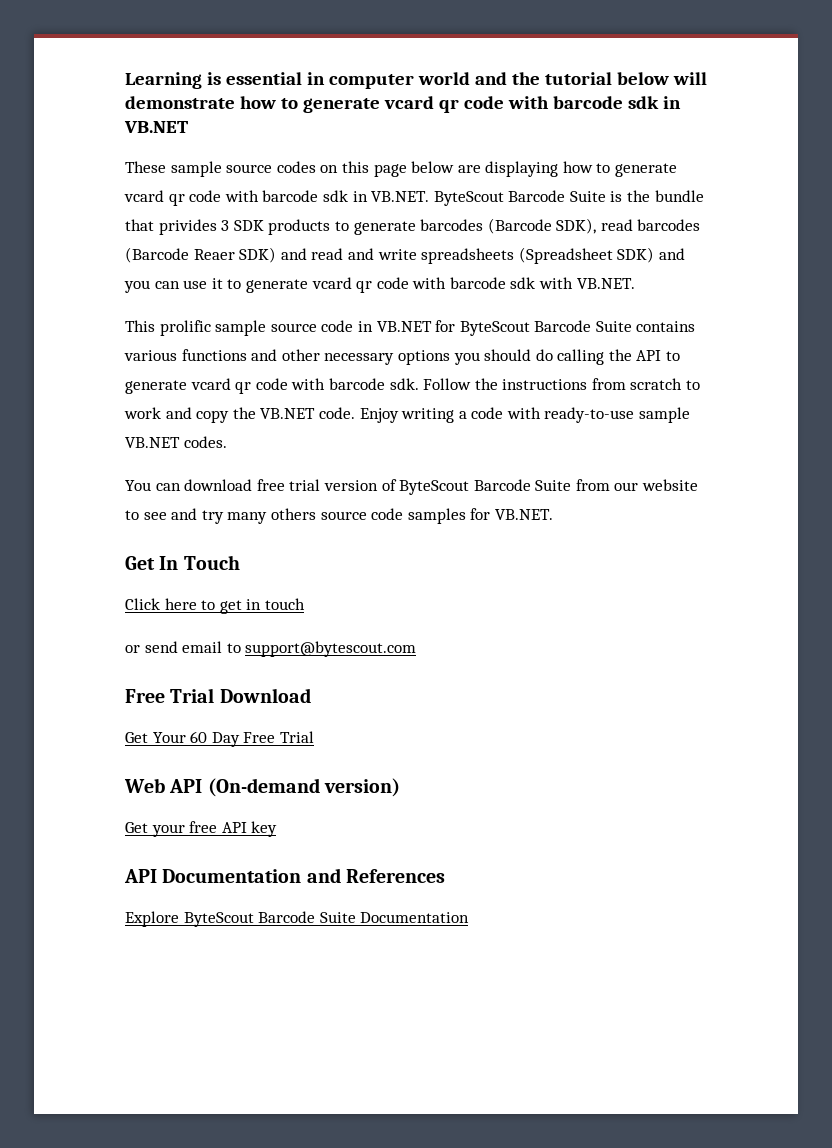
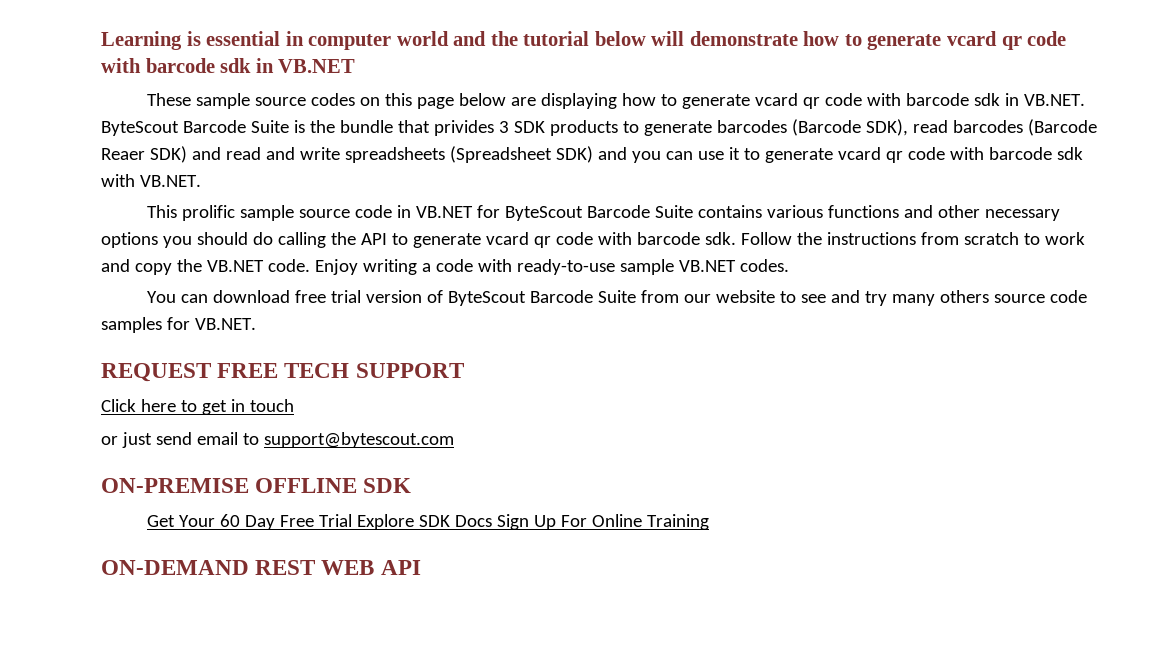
- Get In Touch
+ REQUEST FREE TECH SUPPORT
- or send email to support@bytescout.com
+ or just send email to support@bytescout.com
- Free Trial Download
+ ON-PREMISE OFFLINE SDK
- Get Your 60 Day Free Trial
- Web API (On-demand version)
- Get your free API key
- API Documentation and References
- Explore ByteScout Barcode Suite Documentation
+ Get Your 60 Day Free Trial Explore SDK Docs Sign Up For Online Training
+ ON-DEMAND REST WEB API

